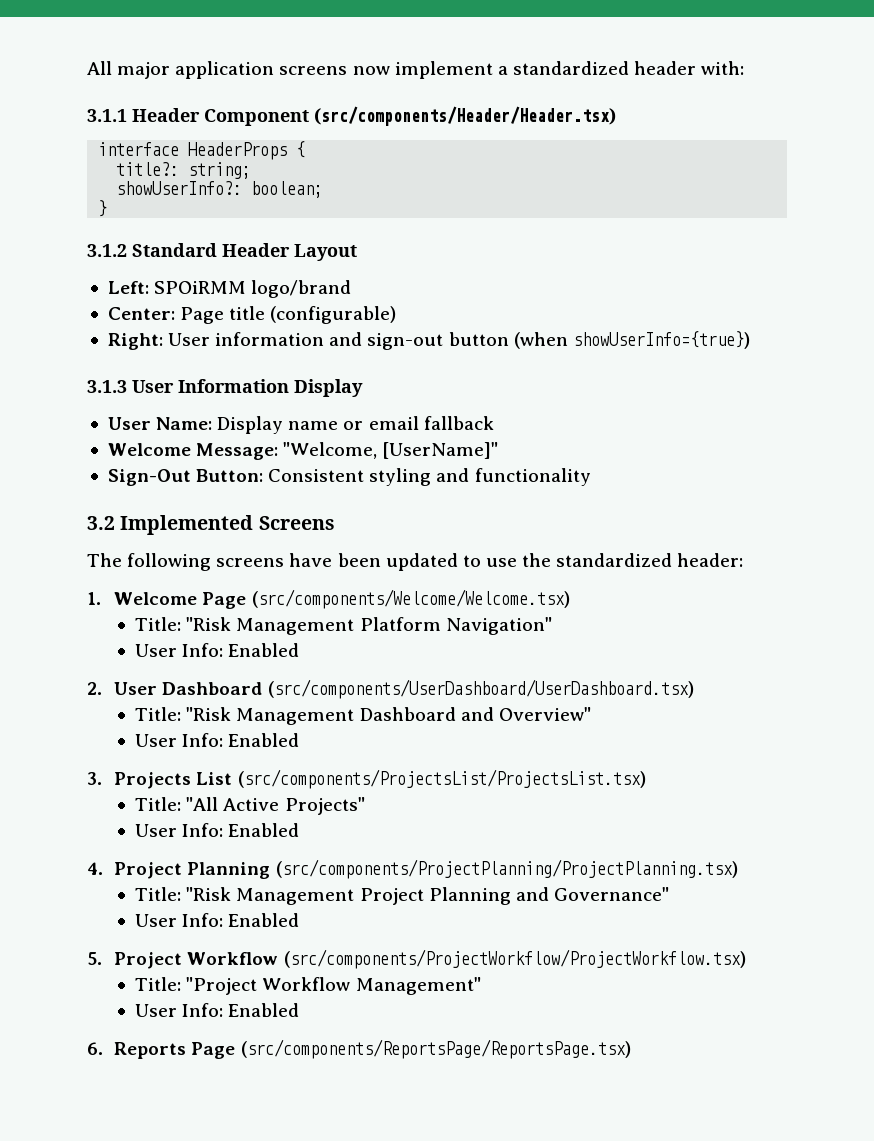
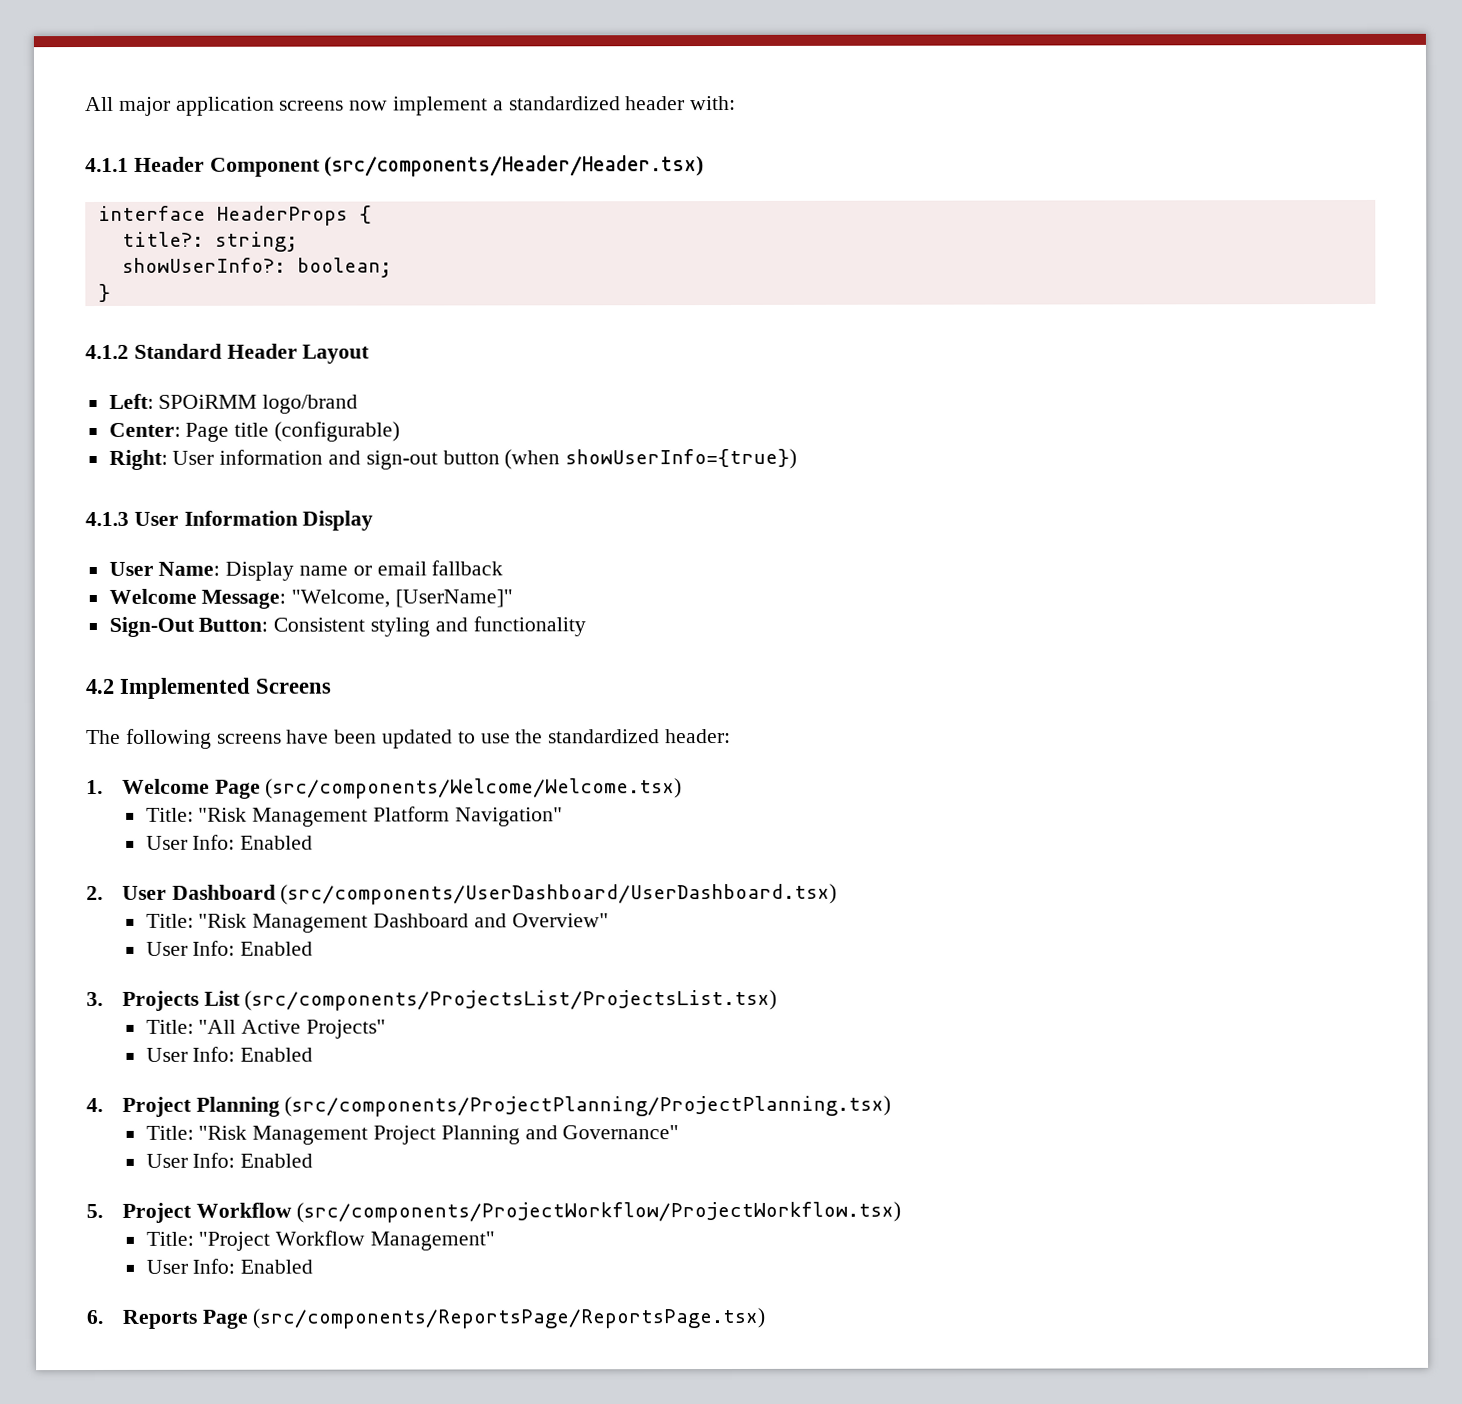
- 3.1.1 Header Component (src/components/Header/Header.tsx)
+ 4.1.1 Header Component (src/components/Header/Header.tsx)
- 3.1.2 Standard Header Layout
+ 4.1.2 Standard Header Layout
- 3.1.3 User Information Display
+ 4.1.3 User Information Display
- 3.2 Implemented Screens
+ 4.2 Implemented Screens

